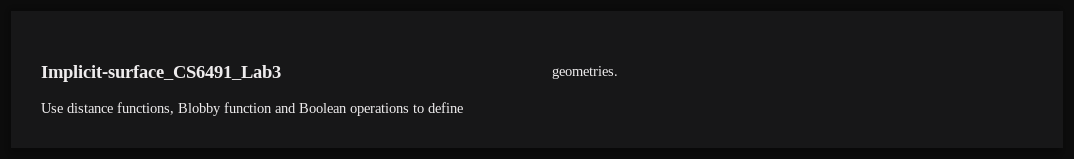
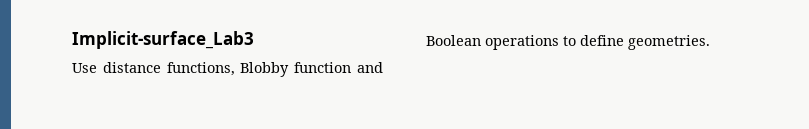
- Implicit-surface_CS6491_Lab3
+ Implicit-surface_Lab3

